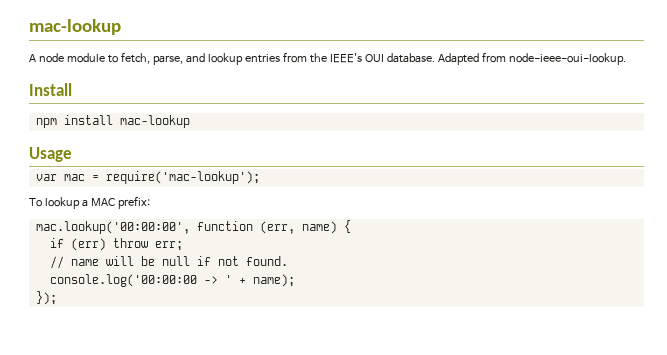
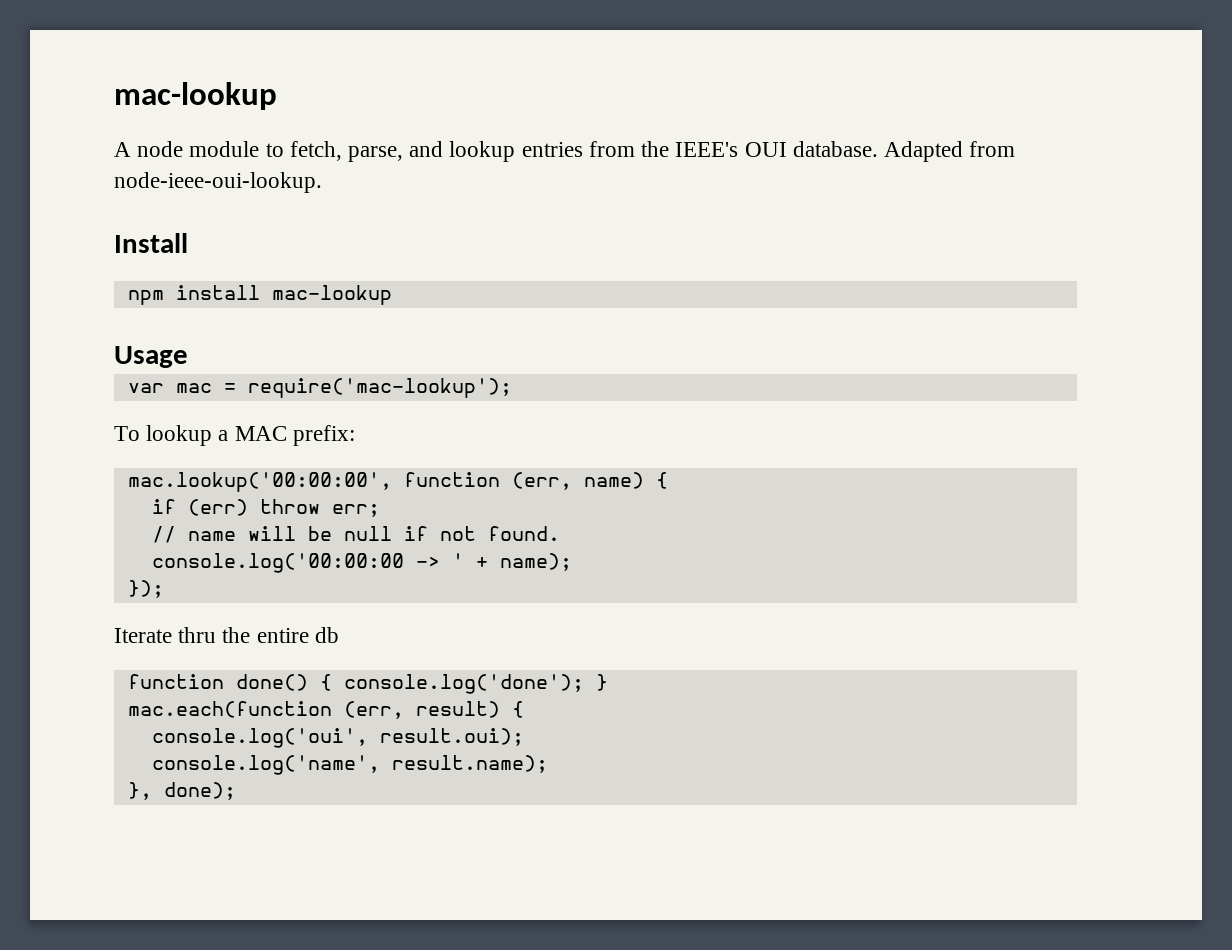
+ Iterate thru the entire db
+ function done() { console.log('done'); }
+ mac.each(function (err, result) {
+ console.log('oui', result.oui);
+ console.log('name', result.name);
+ }, done);

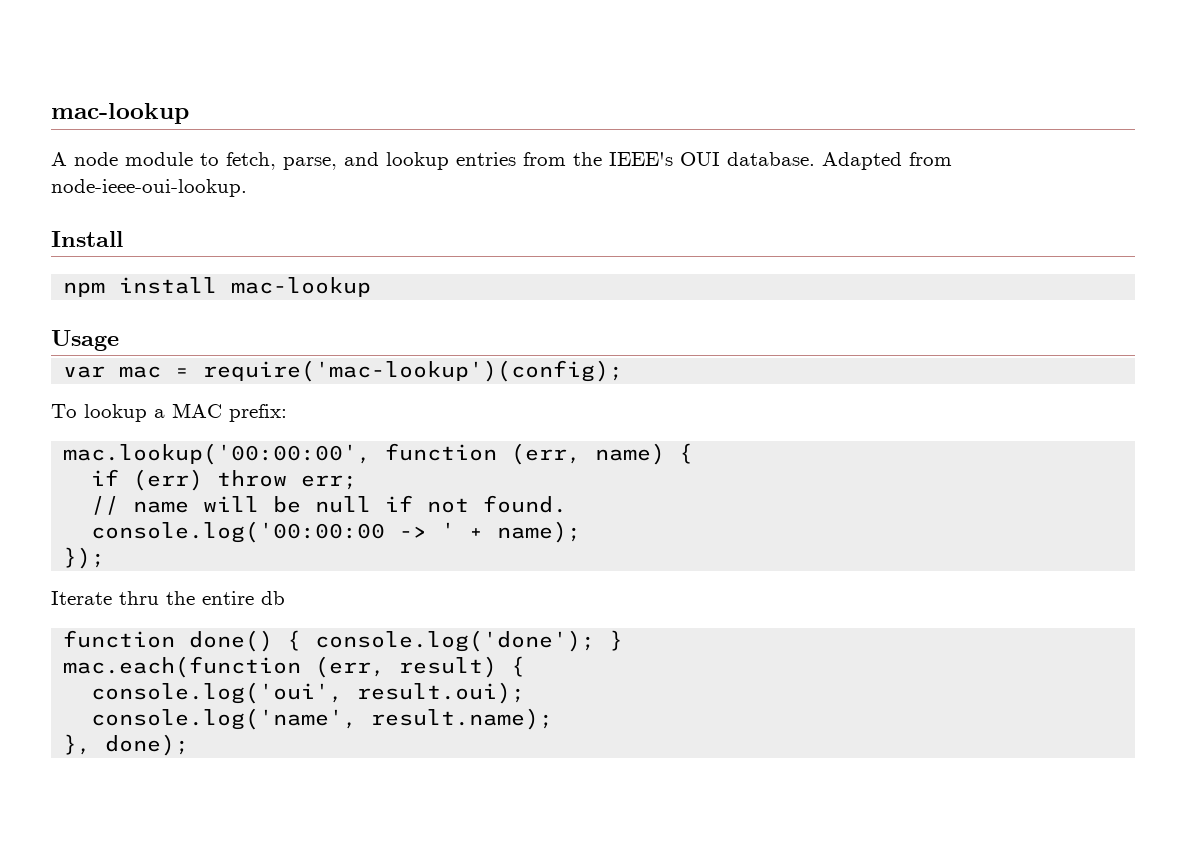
- var mac = require('mac-lookup');
+ var mac = require('mac-lookup')(config);

